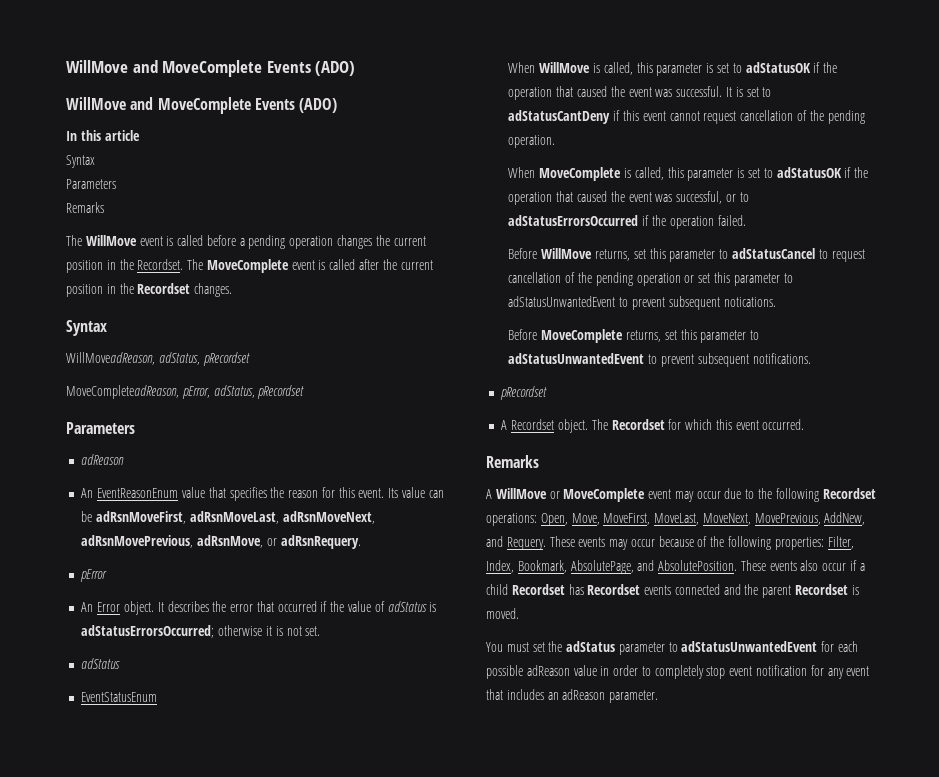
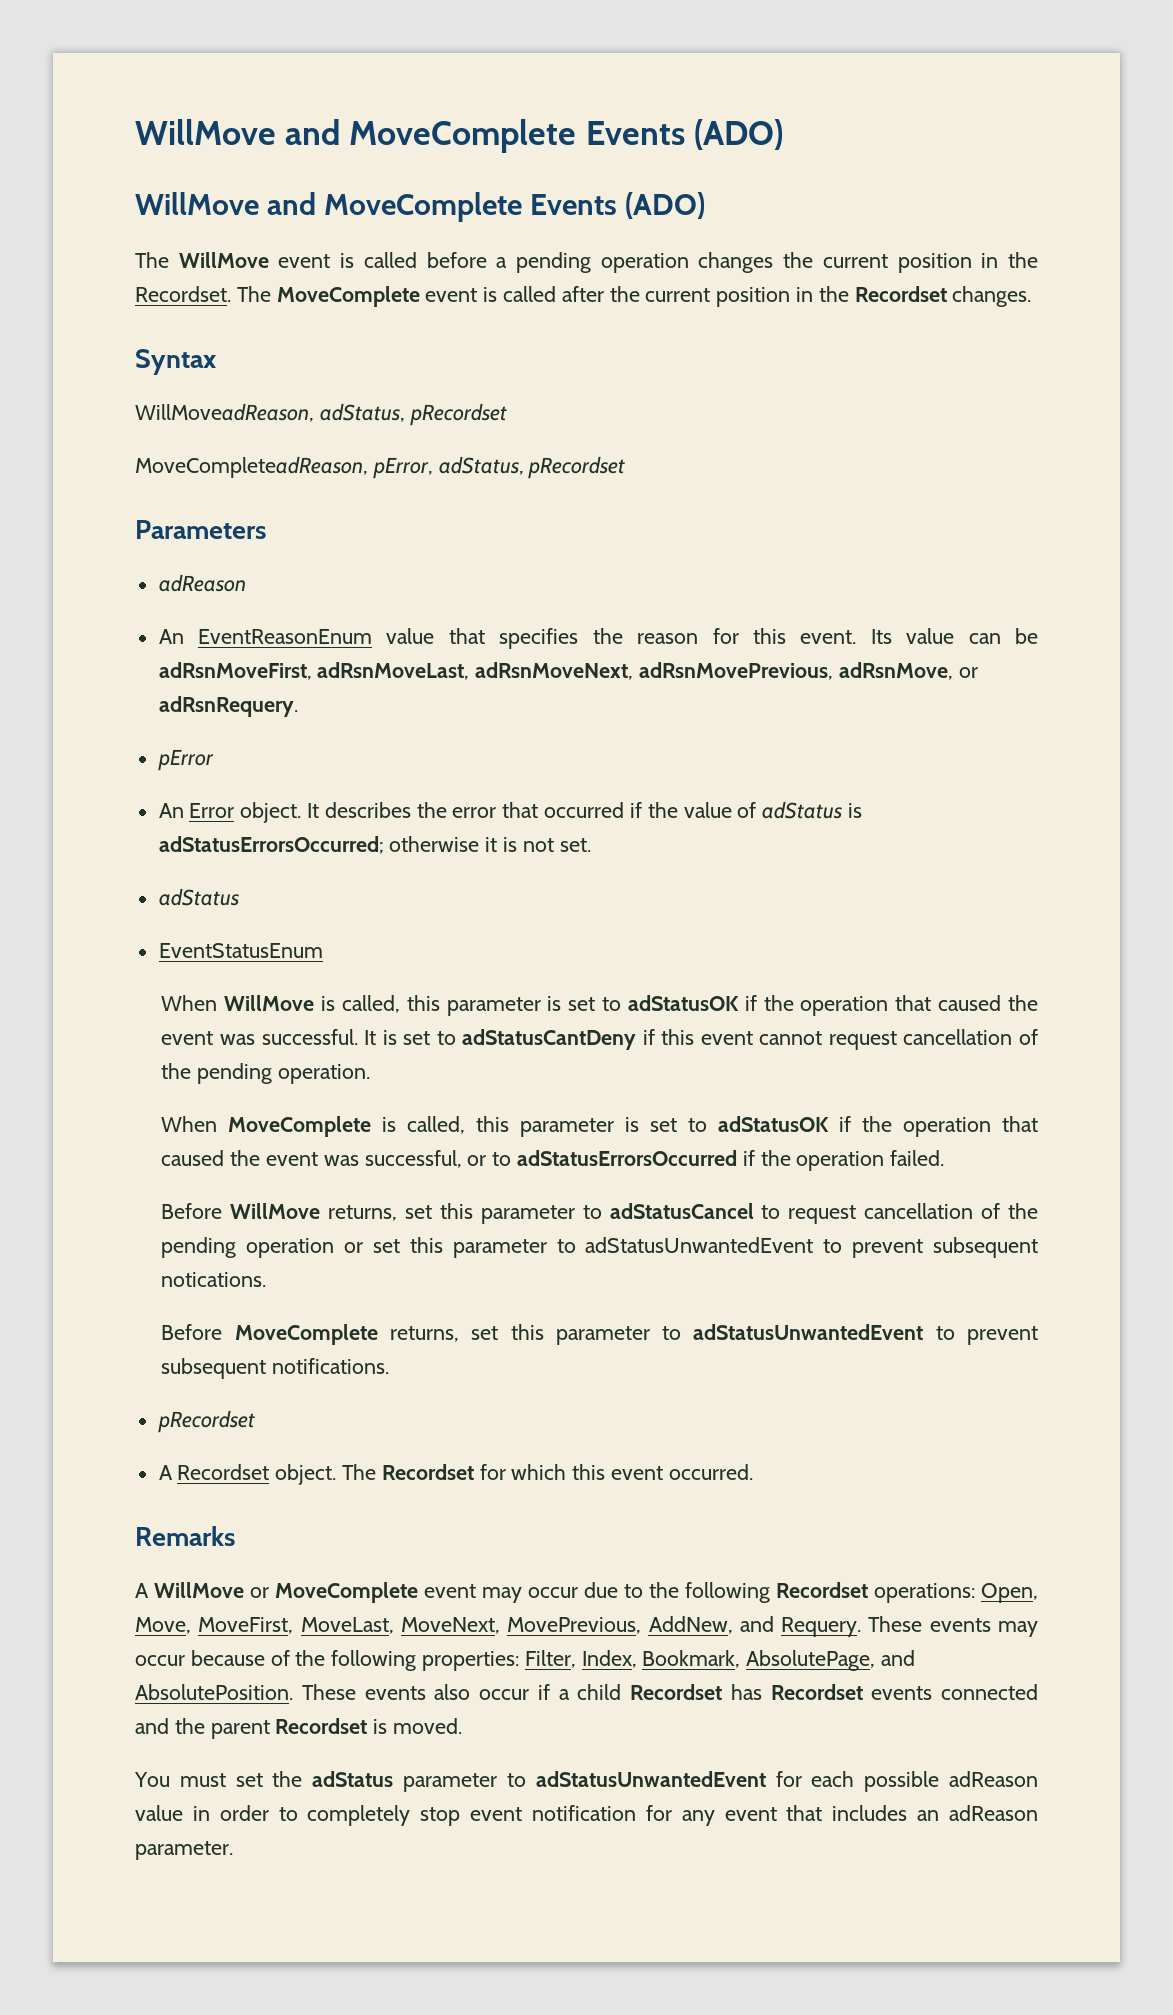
- In this article
- Syntax
- Parameters
- Remarks

